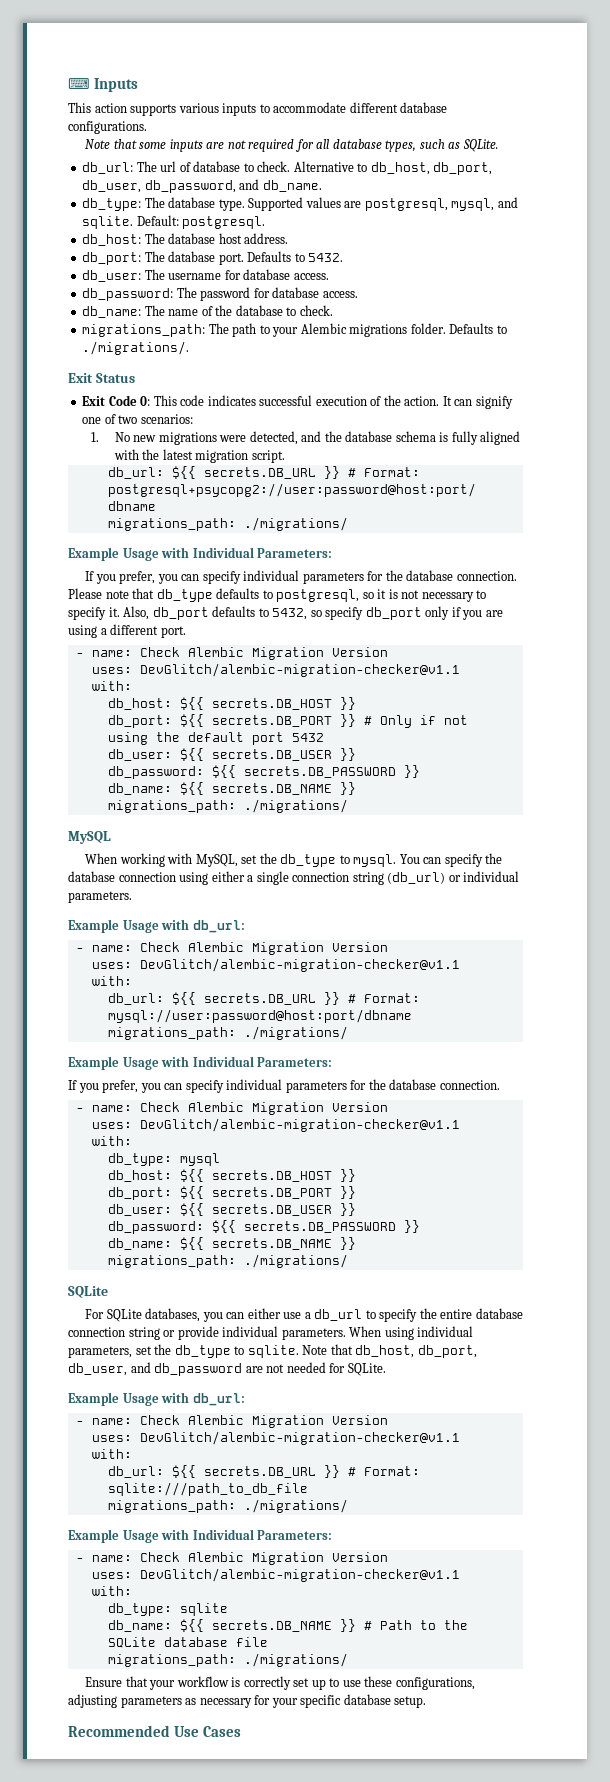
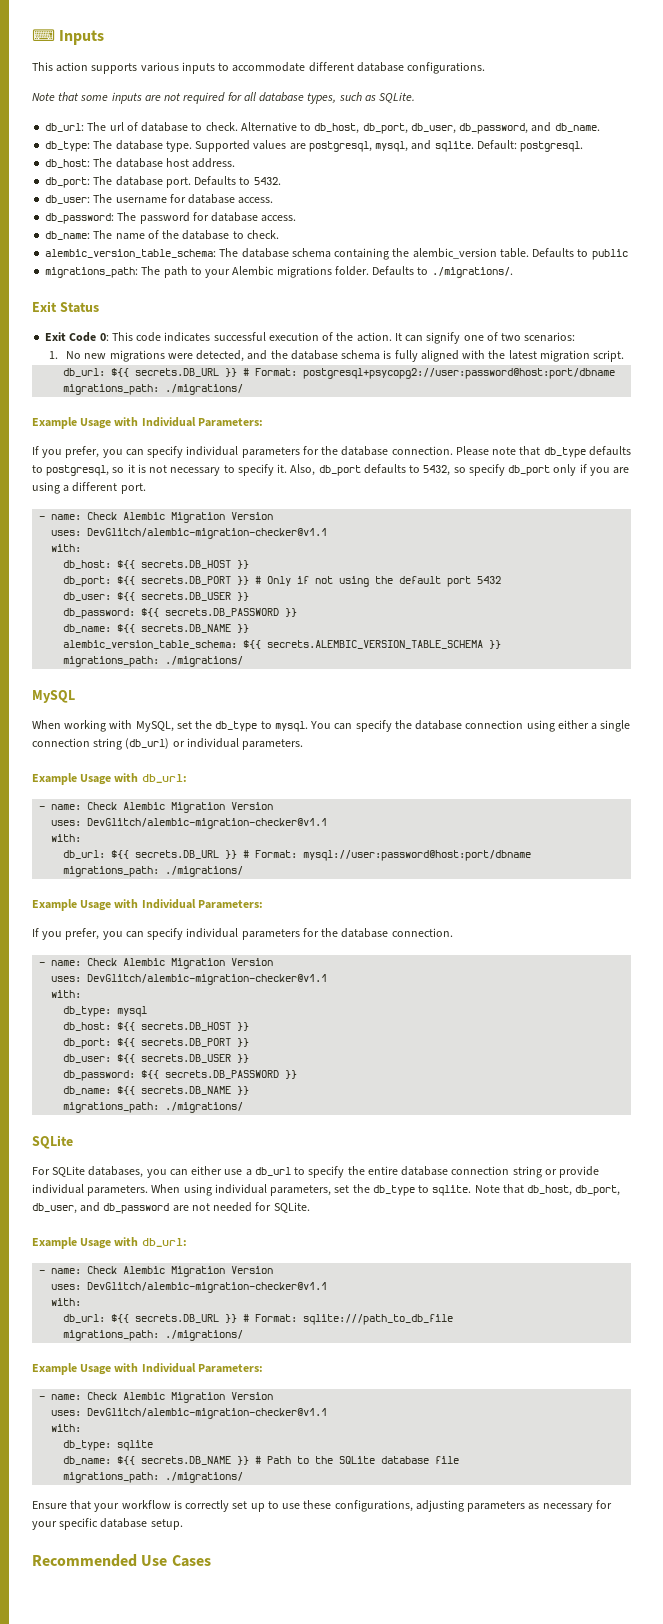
+ alembic_version_table_schema: The database schema containing the alembic_version table. Defaults to public
+ alembic_version_table_schema: ${{ secrets.ALEMBIC_VERSION_TABLE_SCHEMA }}

